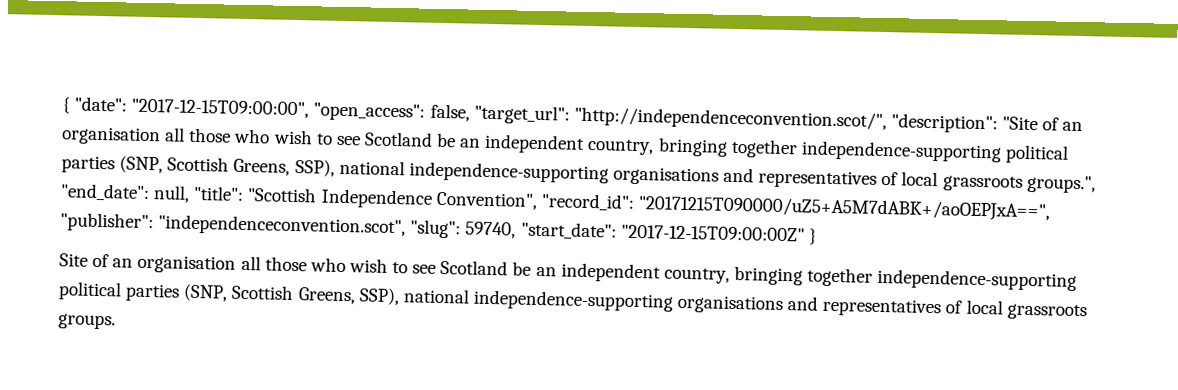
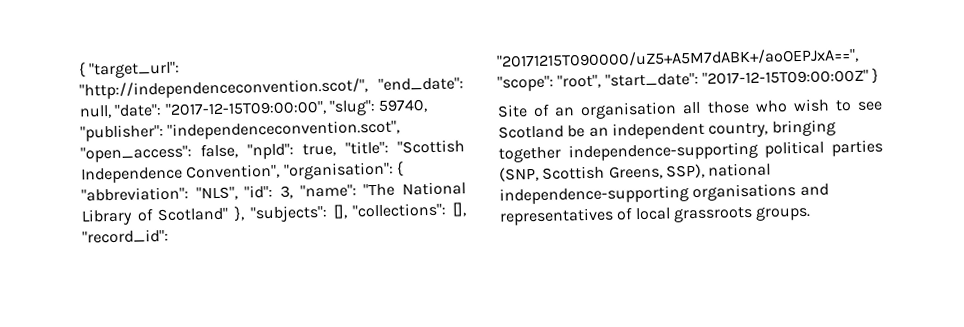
- { "date": "2017-12-15T09:00:00", "open_access": false, "target_url": "http://independenceconvention.scot/", "description": "Site of an organisation all those who wish to see Scotland be an independent country, bringing together independence-supporting political parties (SNP, Scottish Greens, SSP), national independence-supporting organisations and representatives of local grassroots groups.", "end_date": null, "title": "Scottish Independence Convention", "record_id": "20171215T090000/uZ5+A5M7dABK+/aoOEPJxA==", "publisher": "independenceconvention.scot", "slug": 59740, "start_date": "2017-12-15T09:00:00Z" }
+ { "target_url": "http://independenceconvention.scot/", "end_date": null, "date": "2017-12-15T09:00:00", "slug": 59740, "publisher": "independenceconvention.scot", "open_access": false, "npld": true, "title": "Scottish Independence Convention", "organisation": { "abbreviation": "NLS", "id": 3, "name": "The National Library of Scotland" }, "subjects": [], "collections": [], "record_id": "20171215T090000/uZ5+A5M7dABK+/aoOEPJxA==", "scope": "root", "start_date": "2017-12-15T09:00:00Z" }

